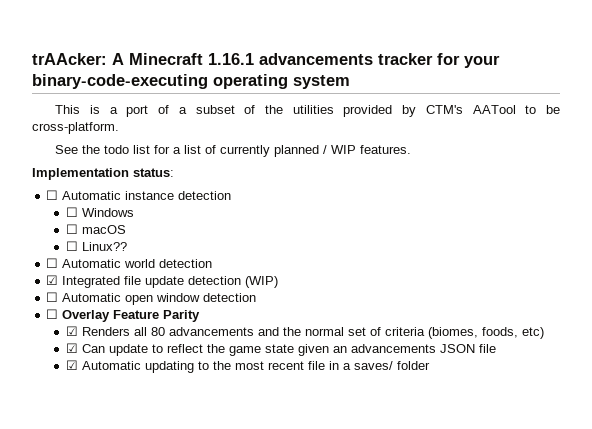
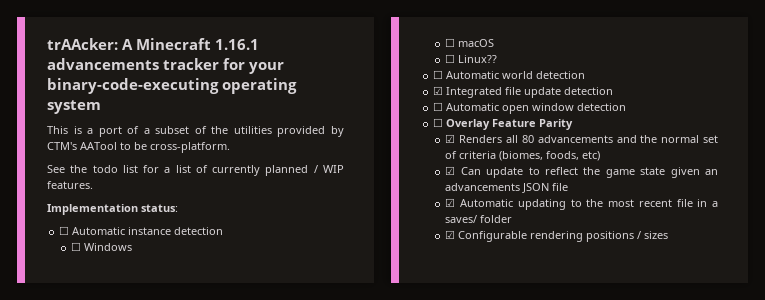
- ☑ Integrated file update detection (WIP)
+ ☑ Integrated file update detection
+ ☑ Configurable rendering positions / sizes

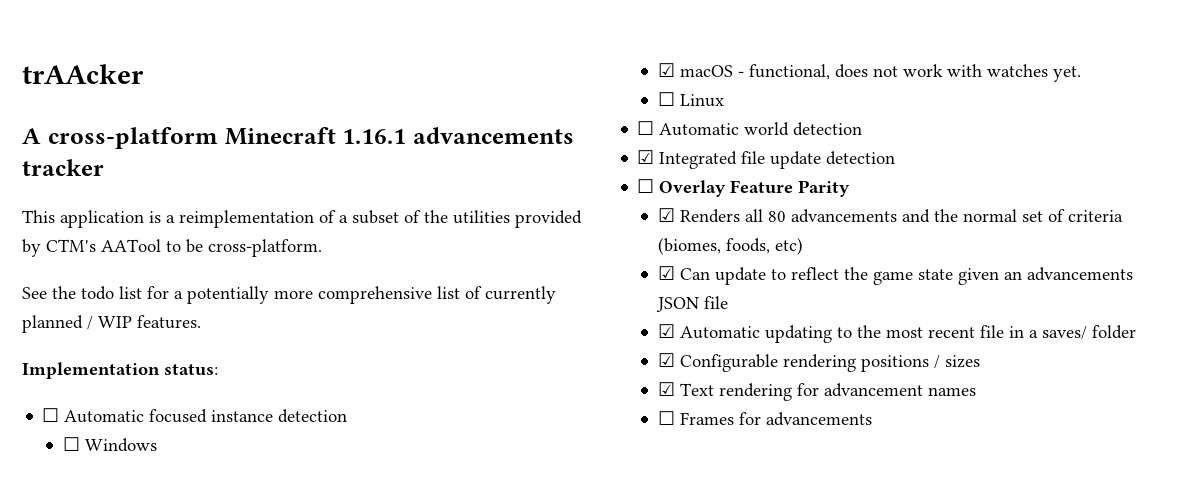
- trAAcker: A Minecraft 1.16.1 advancements tracker for your binary-code-executing operating system
+ trAAcker
+ A cross-platform Minecraft 1.16.1 advancements tracker
- This is a port of a subset of the utilities provided by CTM's AATool to be cross-platform.
+ This application is a reimplementation of a subset of the utilities provided by CTM's AATool to be cross-platform.
- See the todo list for a list of currently planned / WIP features.
+ See the todo list for a potentially more comprehensive list of currently planned / WIP features.
- ☐ Automatic instance detection
+ ☐ Automatic focused instance detection
- ☐ macOS
- ☐ Linux??
+ ☑ macOS - functional, does not work with watches yet.
+ ☐ Linux
- ☐ Automatic open window detection
+ ☑ Text rendering for advancement names
+ ☐ Frames for advancements

